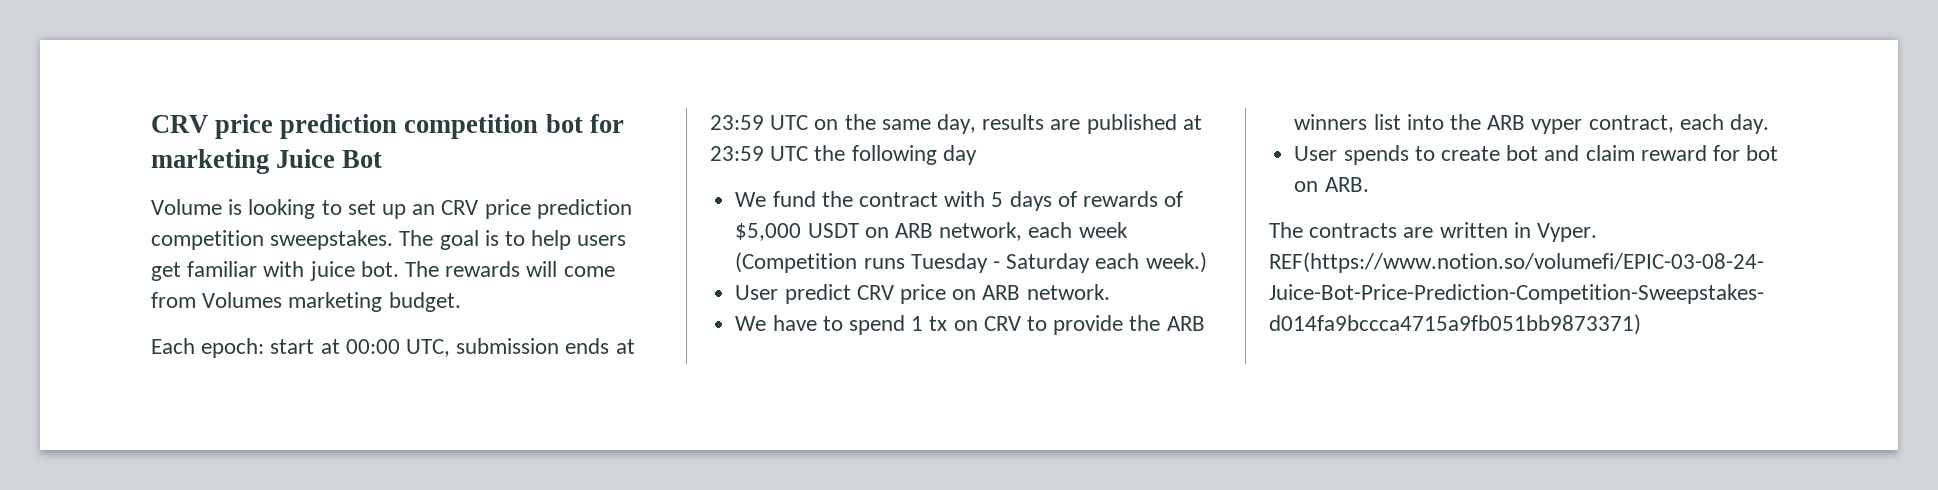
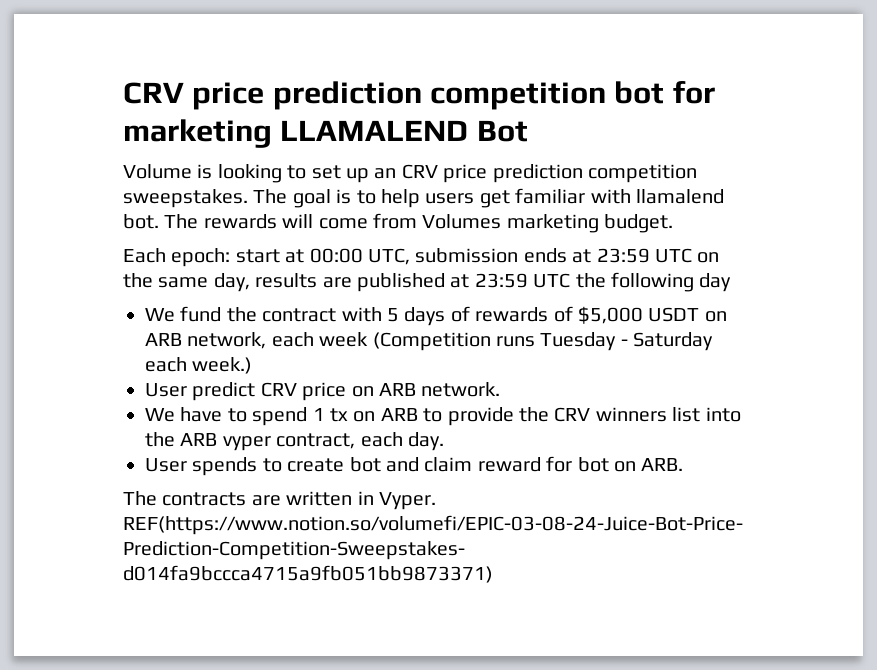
- CRV price prediction competition bot for marketing Juice Bot
+ CRV price prediction competition bot for marketing LLAMALEND Bot
- The goal is to help users get familiar with juice bot.
+ The goal is to help users get familiar with llamalend bot.
- We have to spend 1 tx on CRV to provide the ARB winners list into the ARB vyper contract, each day.
+ We have to spend 1 tx on ARB to provide the CRV winners list into the ARB vyper contract, each day.

